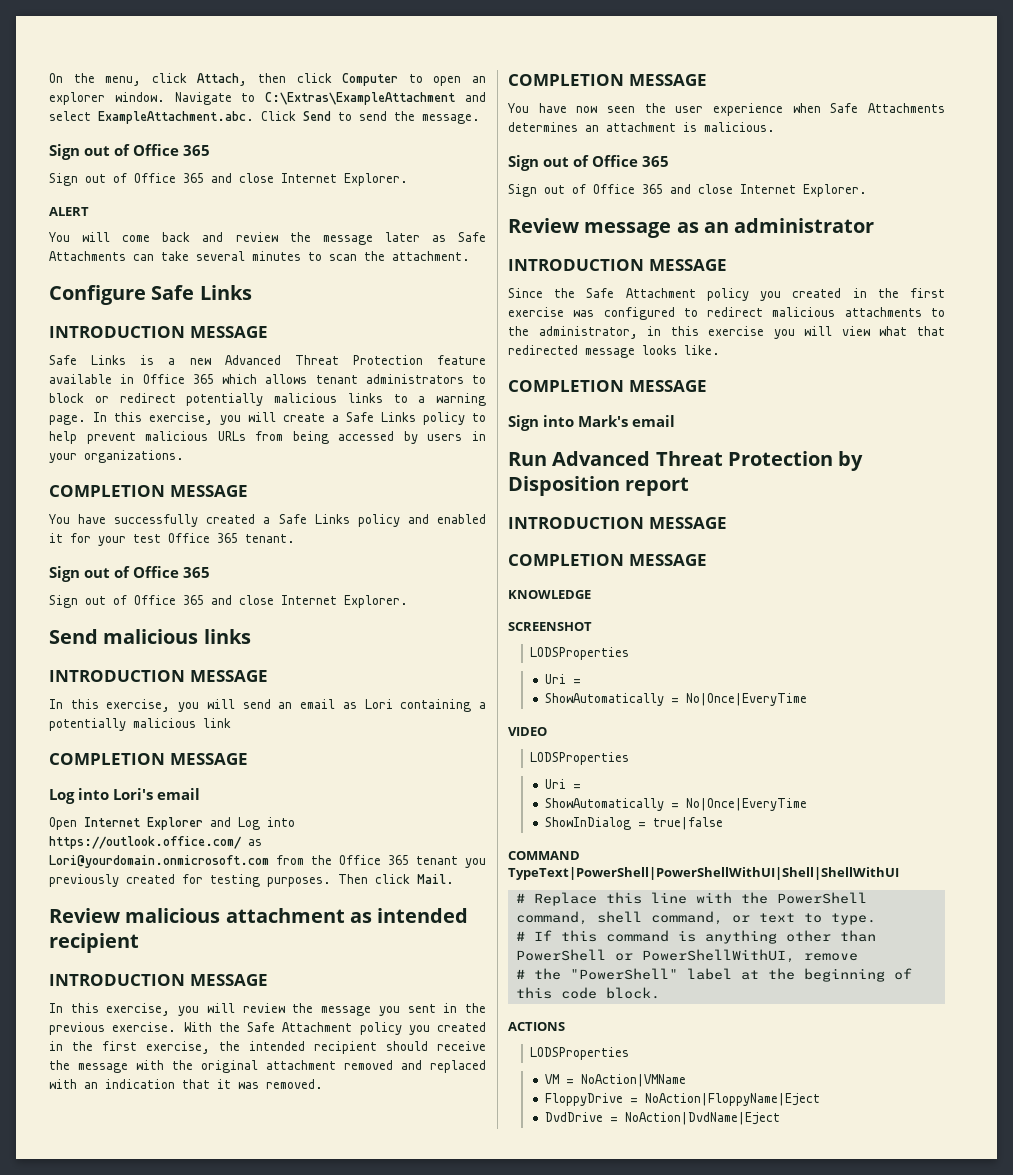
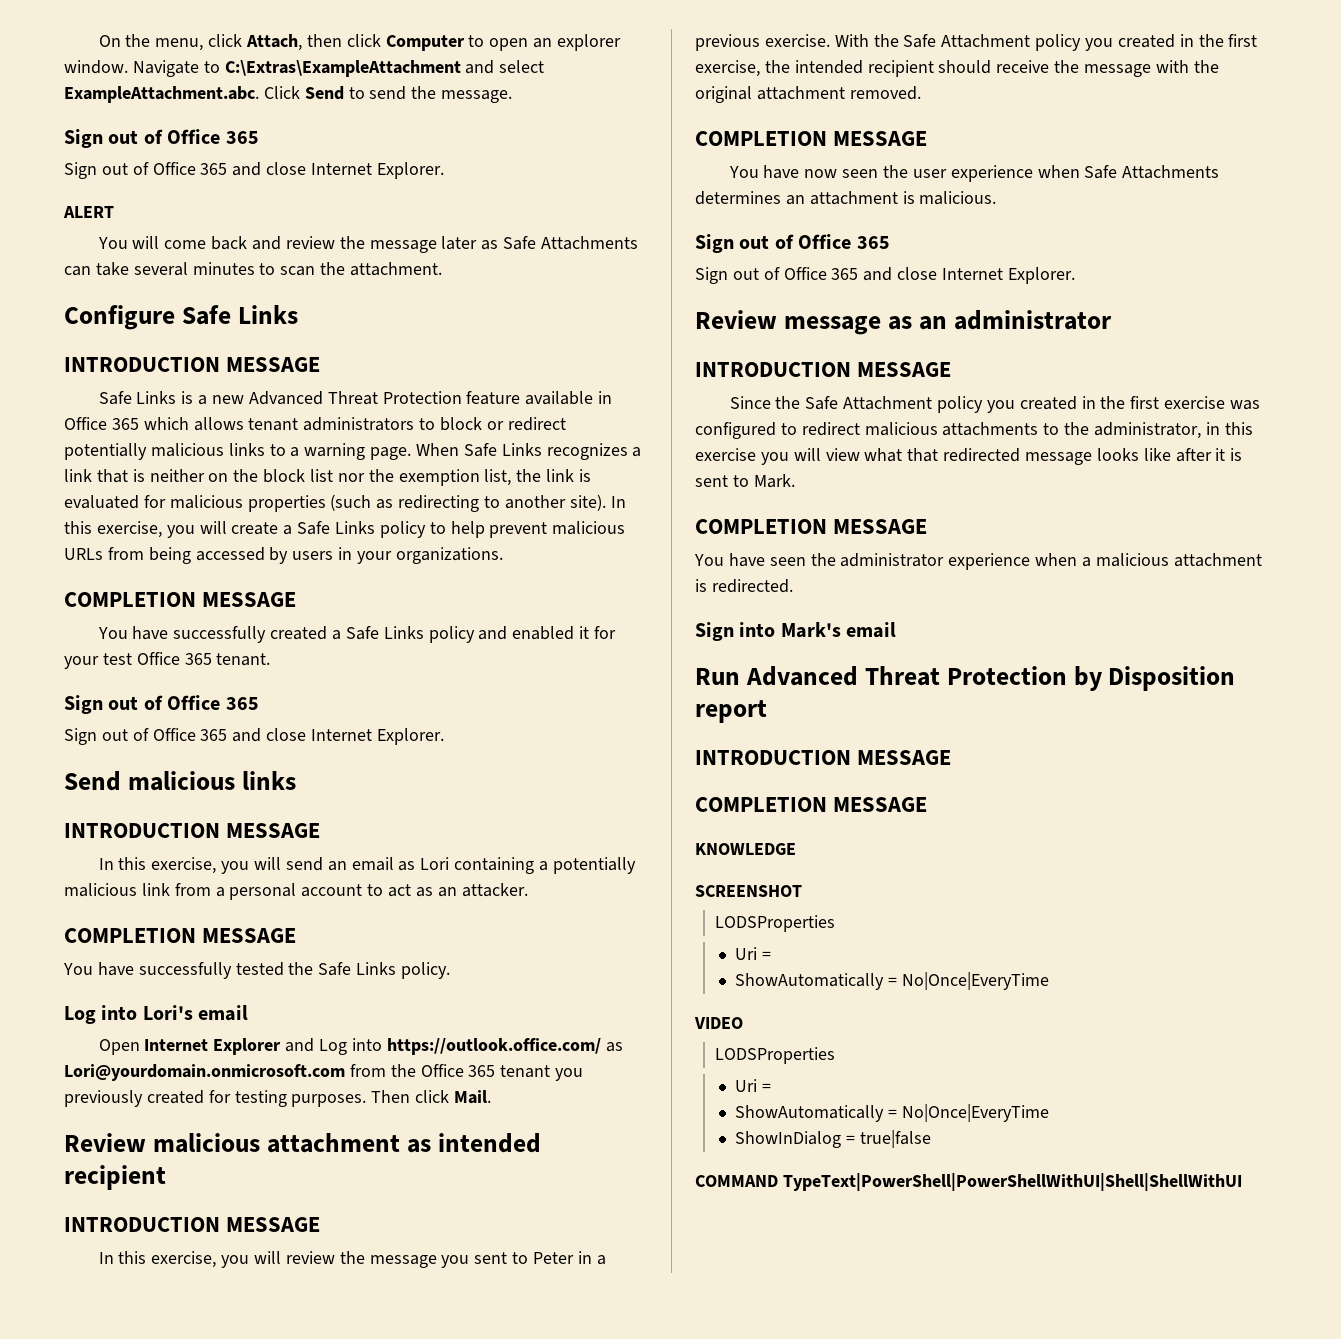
+ When Safe Links recognizes a link that is neither on the block list nor the exemption list, the link is evaluated for malicious properties (such as redirecting to another site).
- In this exercise, you will send an email as Lori containing a potentially malicious link
+ In this exercise, you will send an email as Lori containing a potentially malicious link from a personal account to act as an attacker.
  COMPLETION MESSAGE
+ You have successfully tested the Safe Links policy.
- In this exercise, you will review the message you sent in the previous exercise.
+ In this exercise, you will review the message you sent to Peter in a previous exercise.
- With the Safe Attachment policy you created in the first exercise, the intended recipient should receive the message with the original attachment removed and replaced with an indication that it was removed.
+ With the Safe Attachment policy you created in the first exercise, the intended recipient should receive the message with the original attachment removed.
- Since the Safe Attachment policy you created in the first exercise was configured to redirect malicious attachments to the administrator, in this exercise you will view what that redirected message looks like.
+ Since the Safe Attachment policy you created in the first exercise was configured to redirect malicious attachments to the administrator, in this exercise you will view what that redirected message looks like after it is sent to Mark.
  COMPLETION MESSAGE
+ You have seen the administrator experience when a malicious attachment is redirected.
- # Replace this line with the PowerShell command, shell command, or text to type.
- # If this command is anything other than PowerShell or PowerShellWithUI, remove
- # the "PowerShell" label at the beginning of this code block.
- ACTIONS
- LODSProperties
- VM = NoAction|VMName
- FloppyDrive = NoAction|FloppyName|Eject
- DvdDrive = NoAction|DvdName|Eject

